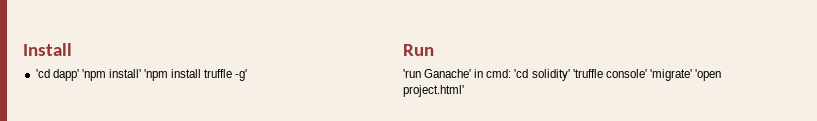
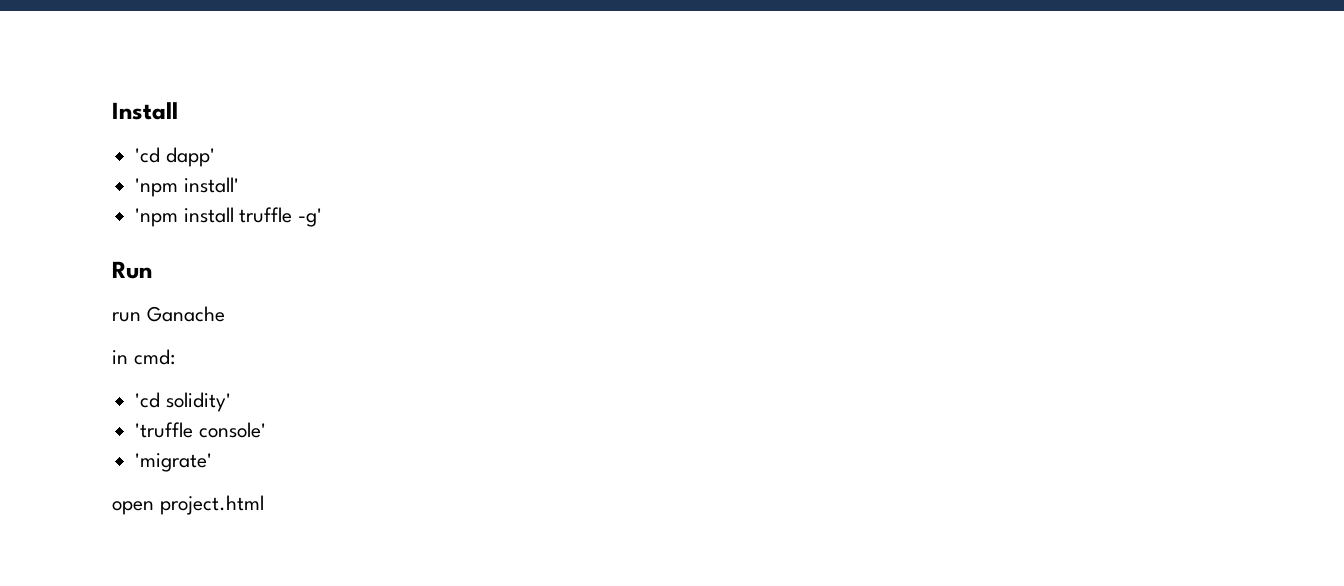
- 'cd dapp' 'npm install' 'npm install truffle -g'
+ 'cd dapp'
+ 'npm install'
+ 'npm install truffle -g'
- 'run Ganache' in cmd: 'cd solidity' 'truffle console' 'migrate' 'open project.html'
+ run Ganache
+ in cmd:
+ 'cd solidity'
+ 'truffle console'
+ 'migrate'
+ open project.html

